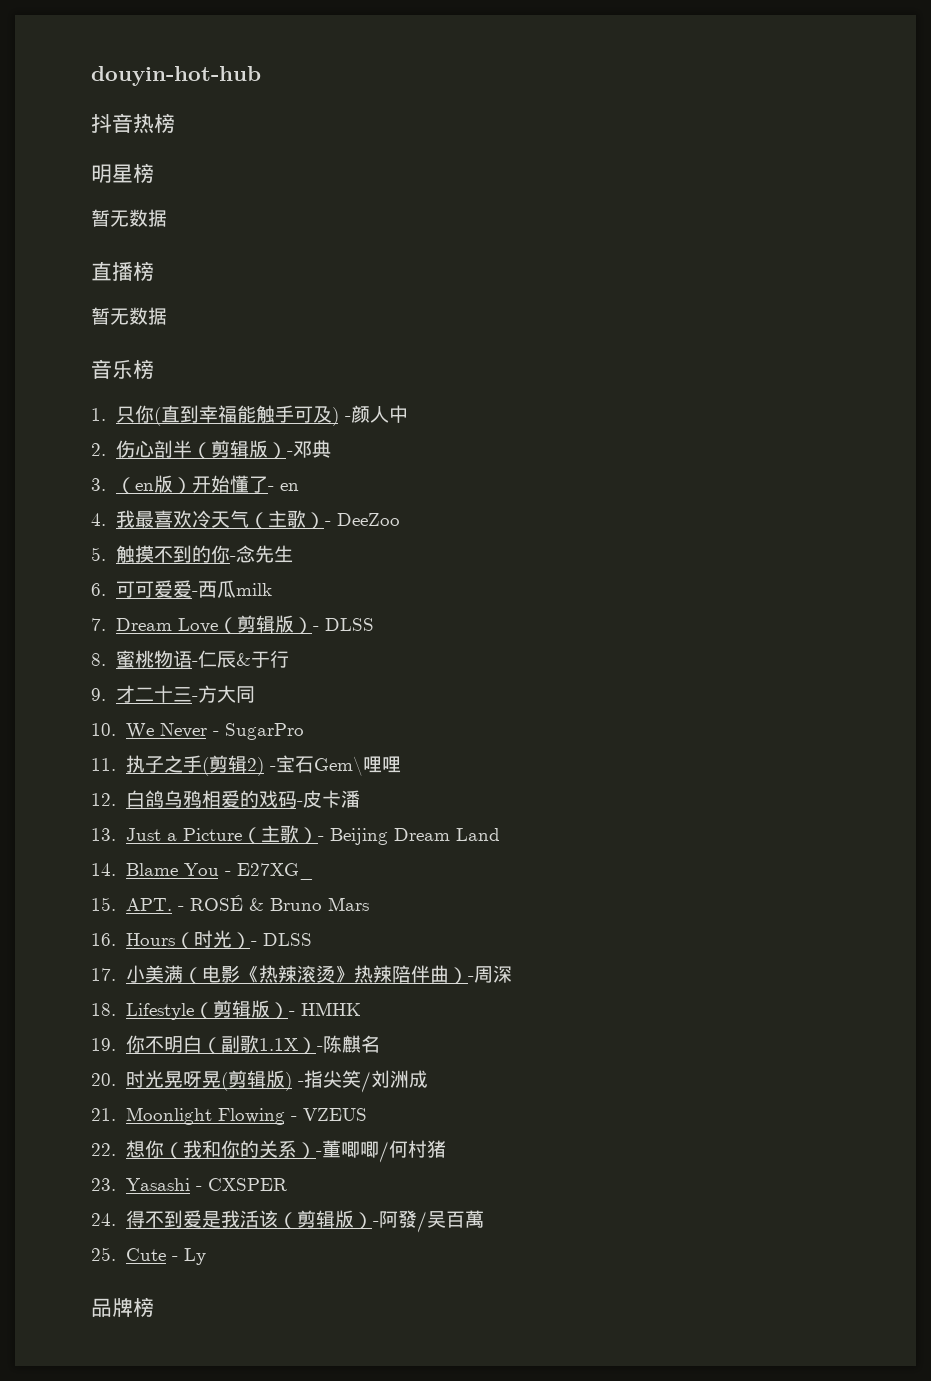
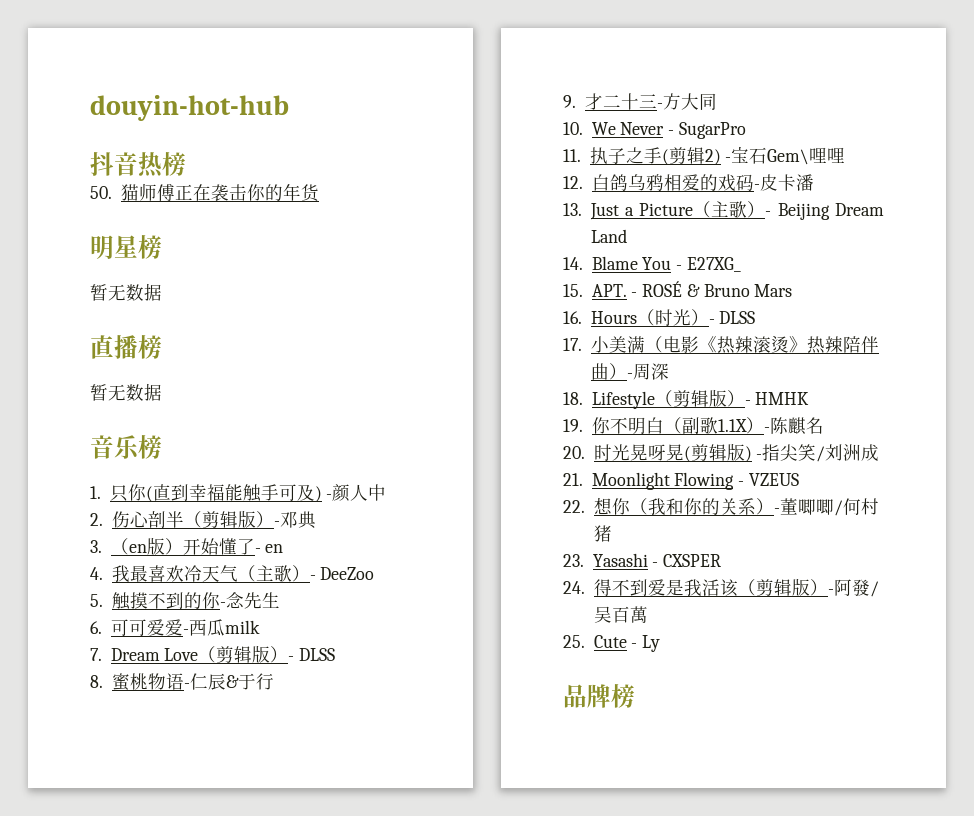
+ 50.猫师傅正在袭击你的年货

